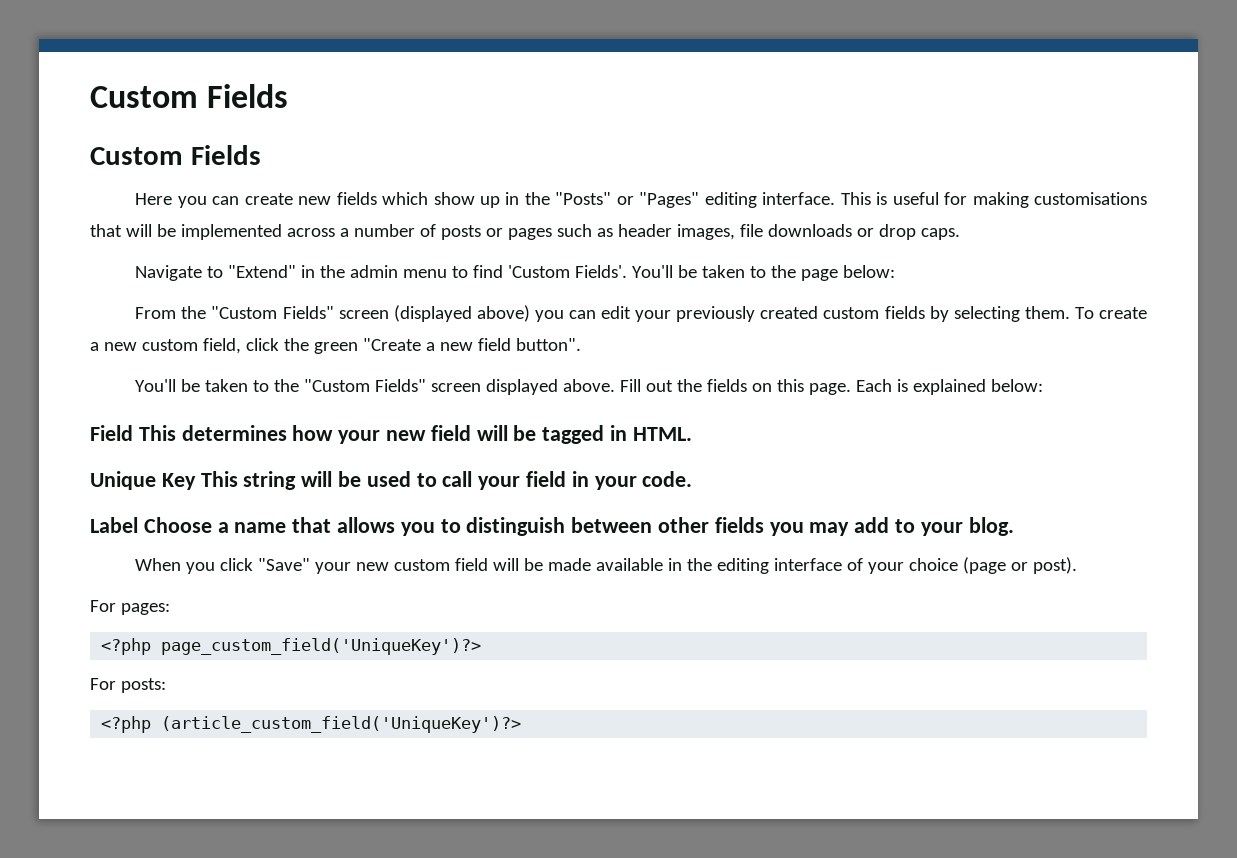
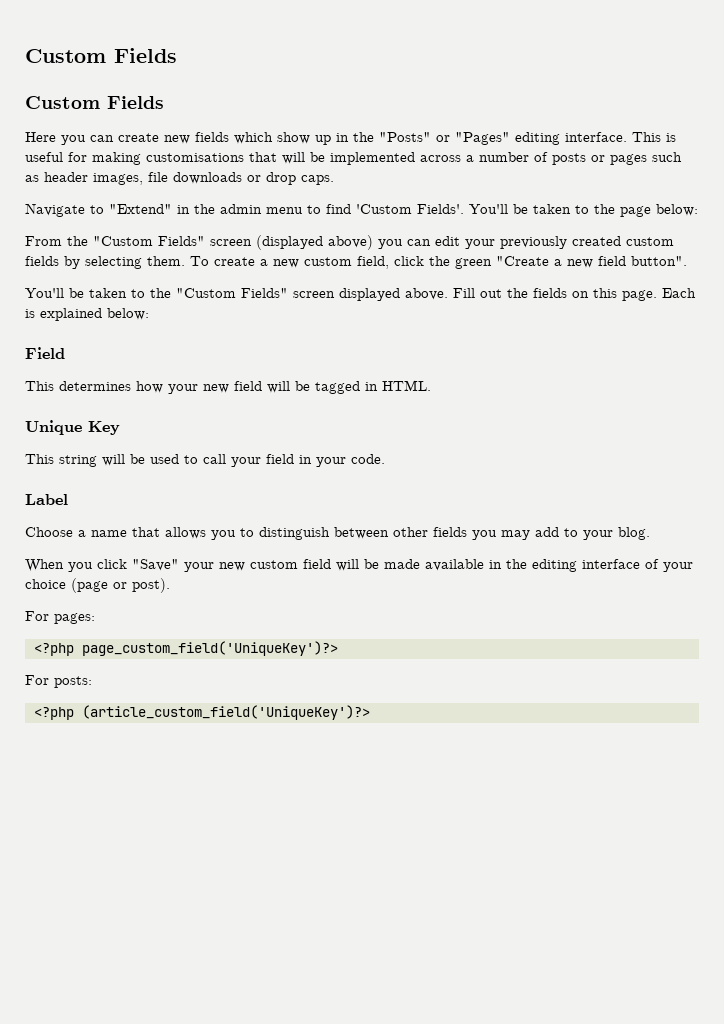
- Field This determines how your new field will be tagged in HTML.
+ Field
+ This determines how your new field will be tagged in HTML.
- Unique Key This string will be used to call your field in your code.
+ Unique Key
+ This string will be used to call your field in your code.
- Label Choose a name that allows you to distinguish between other fields you may add to your blog.
+ Label
+ Choose a name that allows you to distinguish between other fields you may add to your blog.

